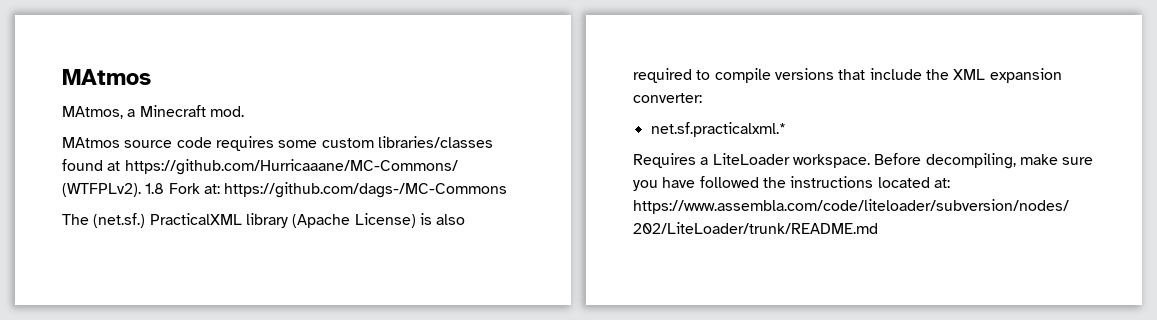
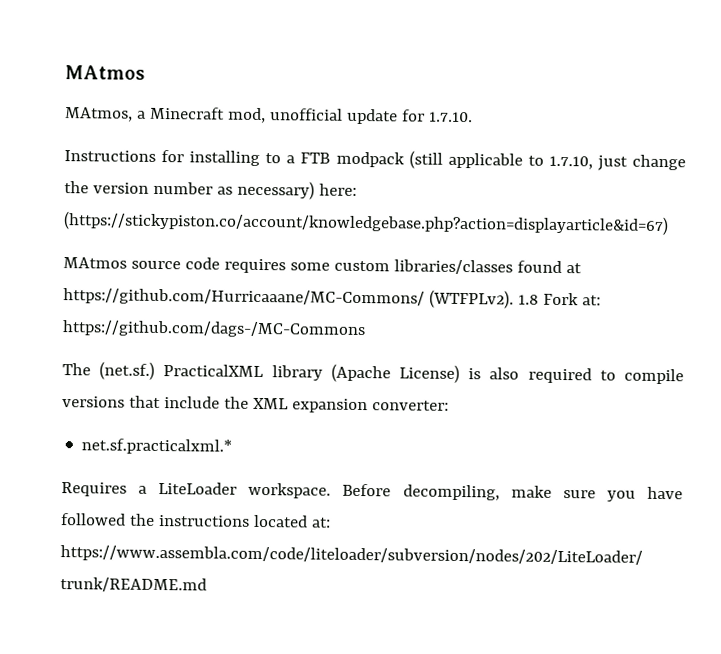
- MAtmos, a Minecraft mod.
+ MAtmos, a Minecraft mod, unofficial update for 1.7.10.
+ Instructions for installing to a FTB modpack (still applicable to 1.7.10, just change the version number as necessary) here: (https://stickypiston.co/account/knowledgebase.php?action=displayarticle&id=67)

